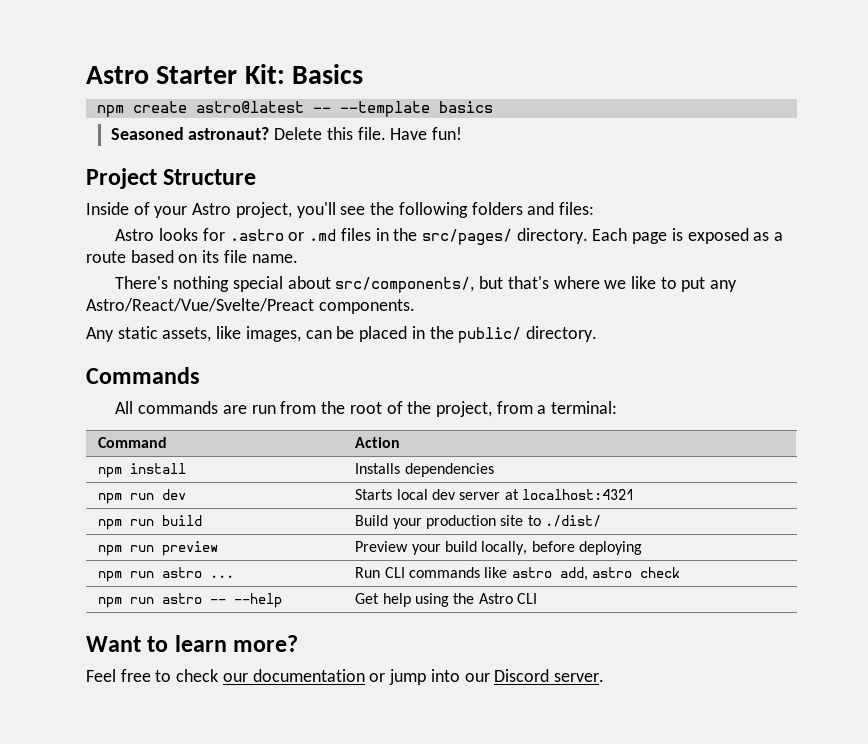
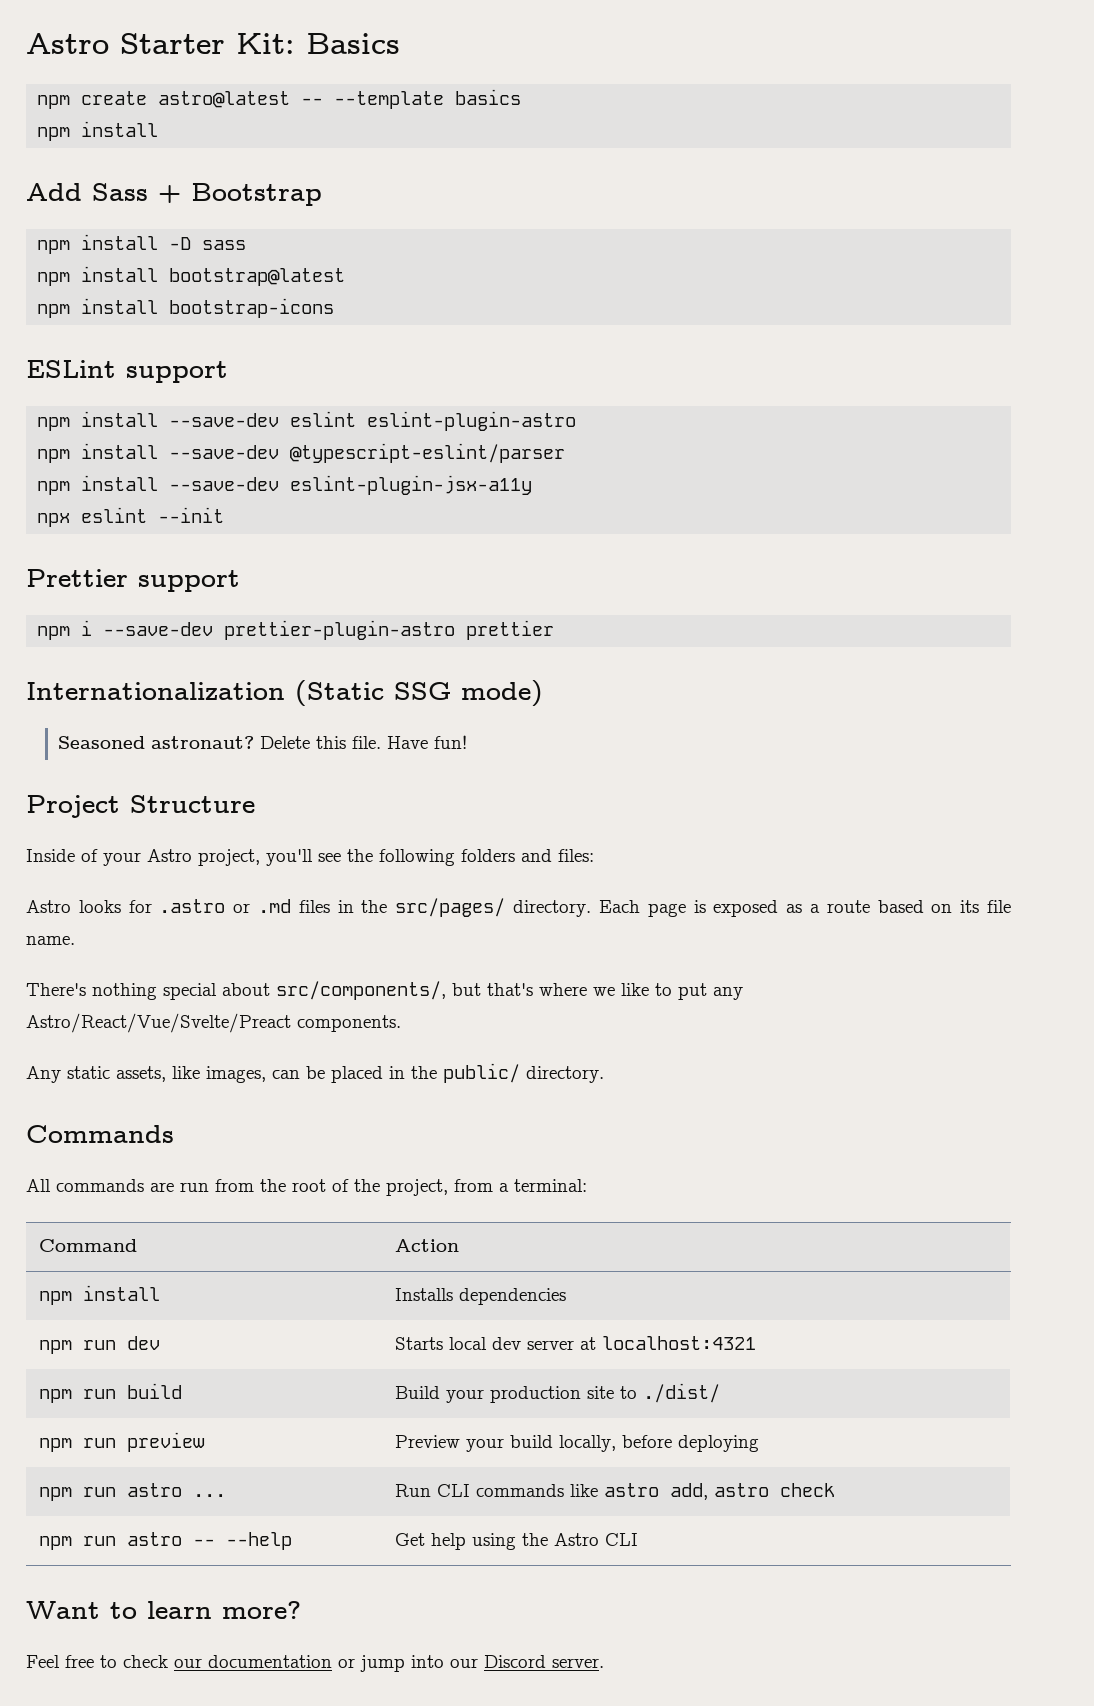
  npm create astro@latest -- --template basics
+ npm install
+ Add Sass + Bootstrap
+ npm install -D sass
+ npm install bootstrap@latest
+ npm install bootstrap-icons
+ ESLint support
+ npm install --save-dev eslint eslint-plugin-astro
+ npm install --save-dev @typescript-eslint/parser
+ npm install --save-dev eslint-plugin-jsx-a11y
+ npx eslint --init
+ Prettier support
+ npm i --save-dev prettier-plugin-astro prettier
+ Internationalization (Static SSG mode)

